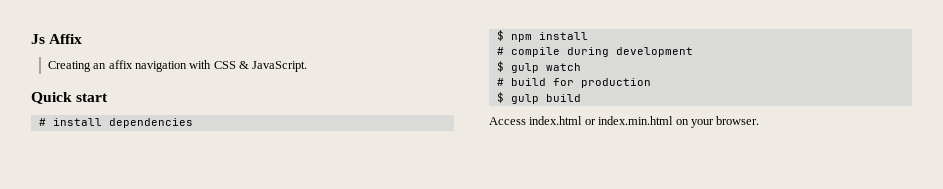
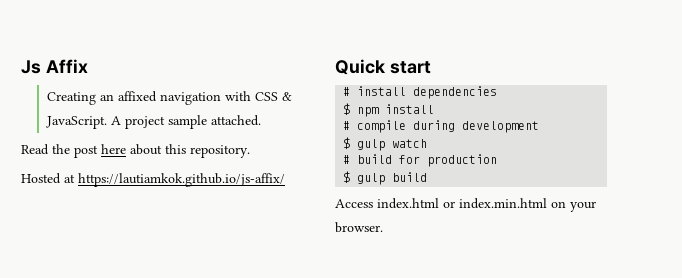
- Creating an affix navigation with CSS & JavaScript.
+ Creating an affixed navigation with CSS & JavaScript. A project sample attached.
+ Read the post here about this repository.
+ Hosted at https://lautiamkok.github.io/js-affix/

